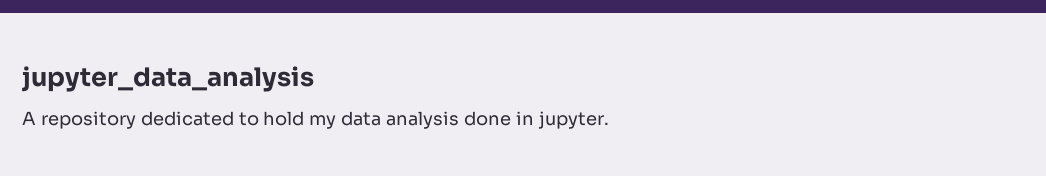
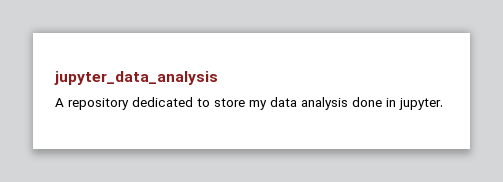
- A repository dedicated to hold my data analysis done in jupyter.
+ A repository dedicated to store my data analysis done in jupyter.

